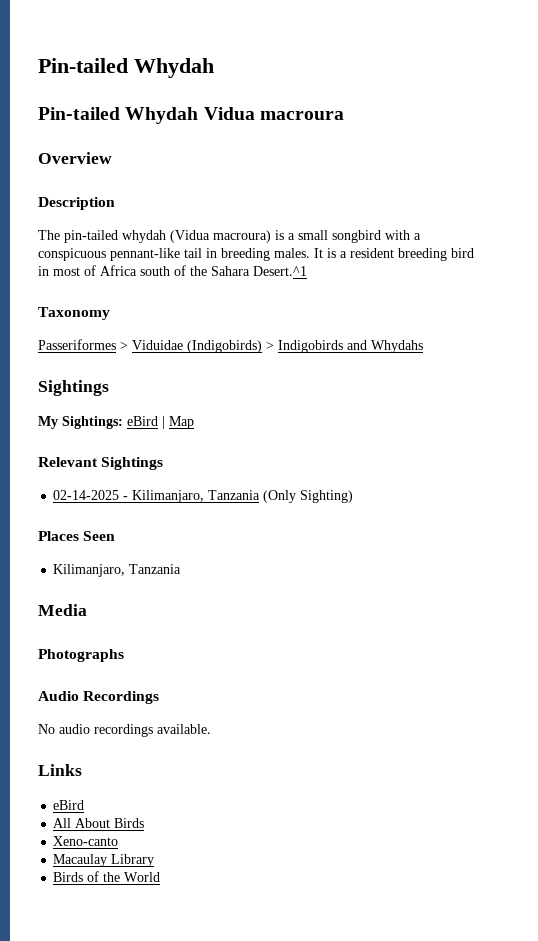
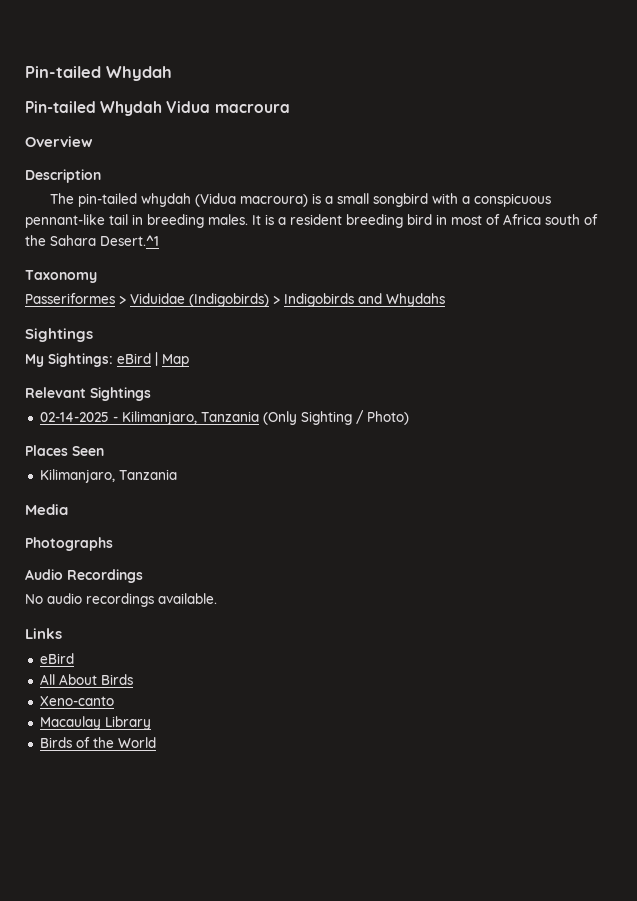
- 02-14-2025 - Kilimanjaro, Tanzania (Only Sighting)
+ 02-14-2025 - Kilimanjaro, Tanzania (Only Sighting / Photo)

